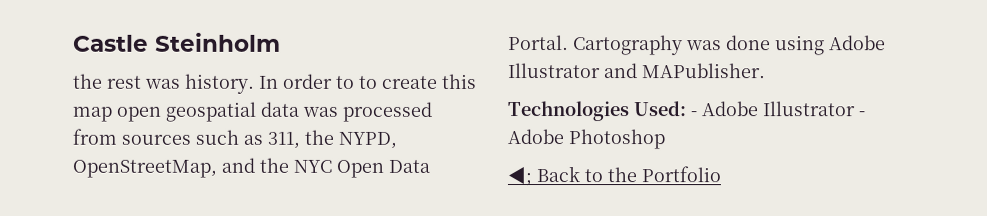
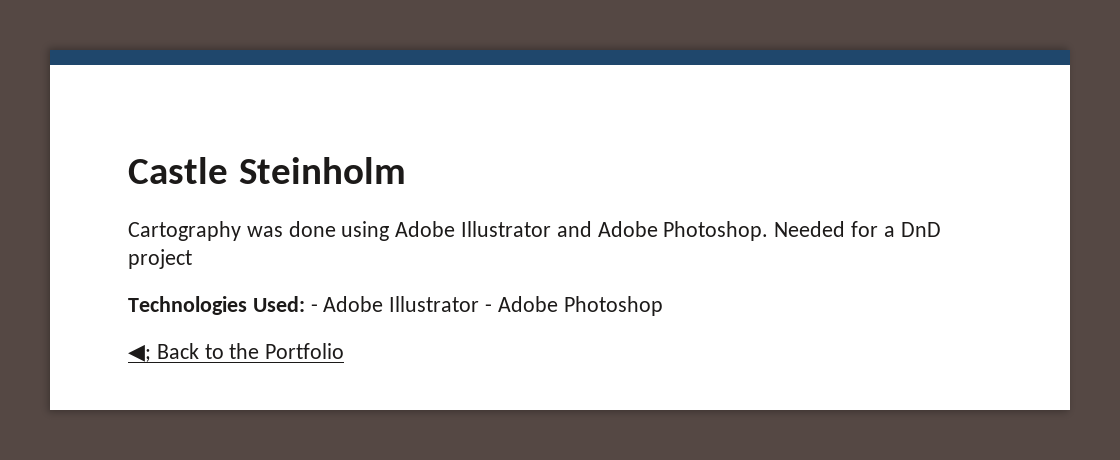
- the rest was history. In order to to create this map open geospatial data was processed from sources such as 311, the NYPD, OpenStreetMap, and the NYC Open Data Portal. Cartography was done using Adobe Illustrator and MAPublisher.
+ Cartography was done using Adobe Illustrator and Adobe Photoshop. Needed for a DnD project

